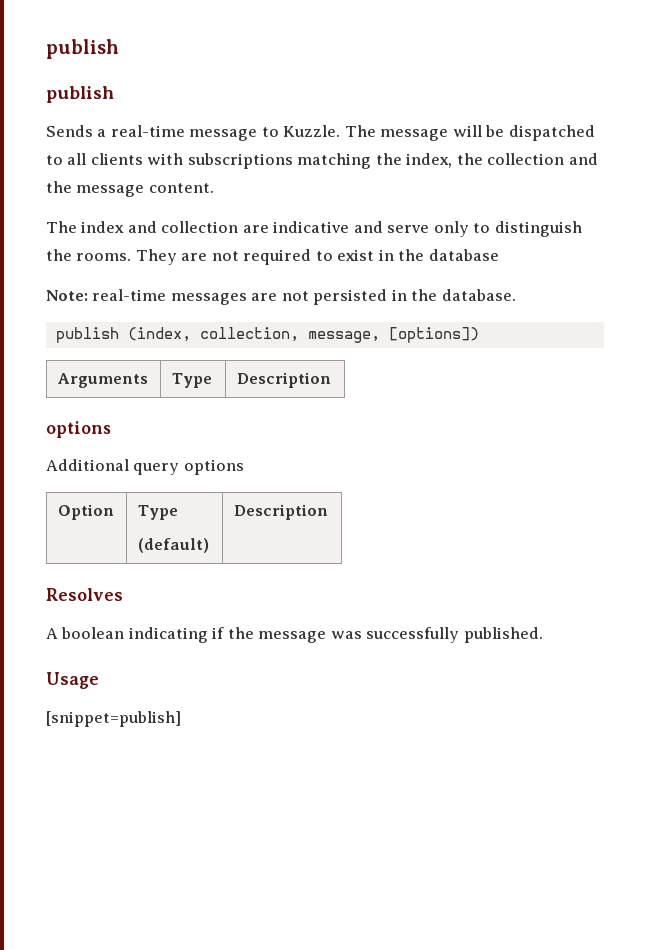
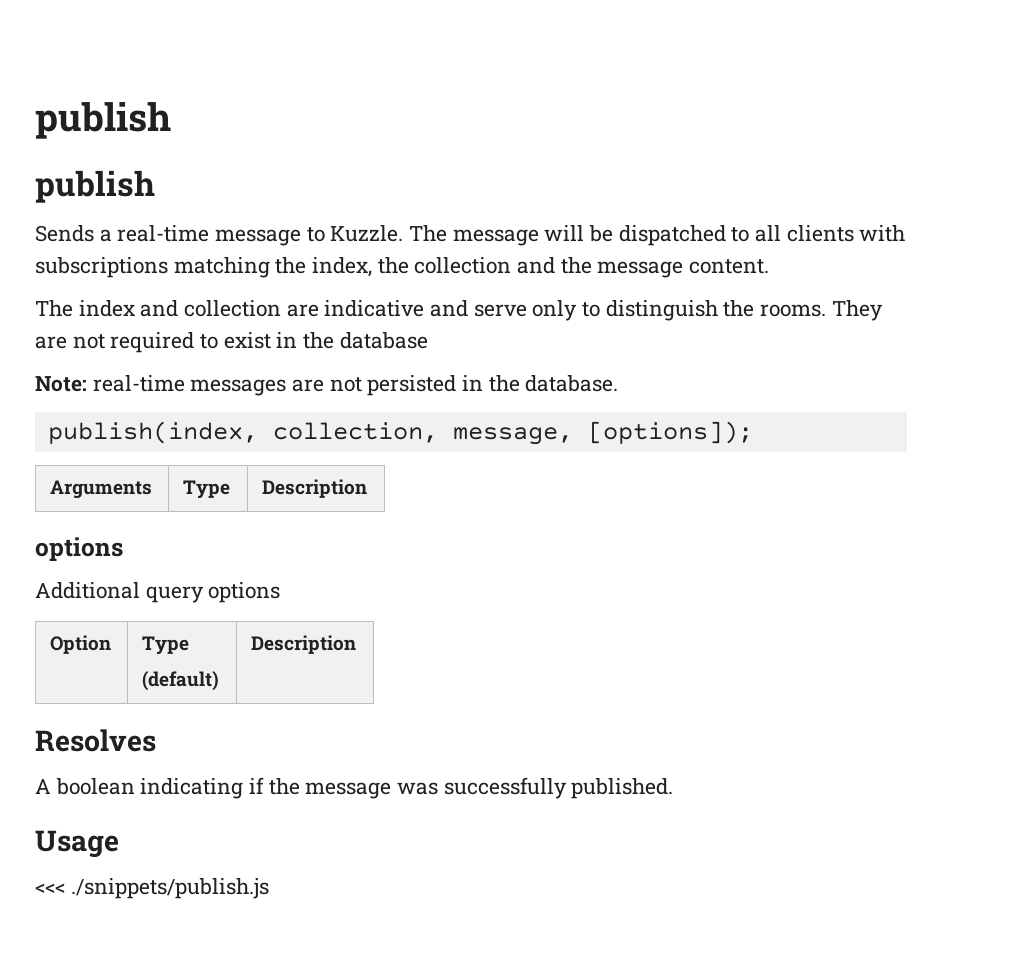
- publish (index, collection, message, [options])
+ publish(index, collection, message, [options]);
- [snippet=publish]
+ <<< ./snippets/publish.js

